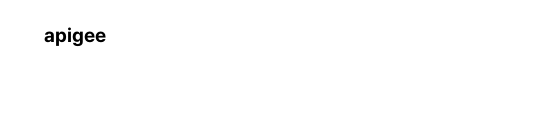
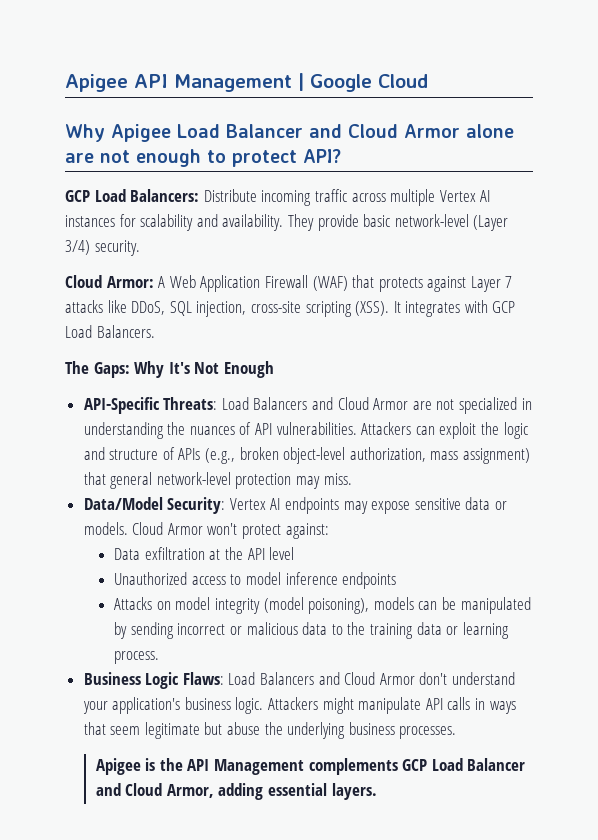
- apigee
+ Apigee API Management | Google Cloud
+ Why Apigee Load Balancer and Cloud Armor alone are not enough to protect API?
+ GCP Load Balancers: Distribute incoming traffic across multiple Vertex AI instances for scalability and availability. They provide basic network-level (Layer 3/4) security.
+ Cloud Armor: A Web Application Firewall (WAF) that protects against Layer 7 attacks like DDoS, SQL injection, cross-site scripting (XSS). It integrates with GCP Load Balancers.
+ The Gaps: Why It's Not Enough
+ API-Specific Threats: Load Balancers and Cloud Armor are not specialized in understanding the nuances of API vulnerabilities. Attackers can exploit the logic and structure of APIs (e.g., broken object-level authorization, mass assignment) that general network-level protection may miss.
+ Data/Model Security: Vertex AI endpoints may expose sensitive data or models. Cloud Armor won't protect against:
+ Data exfiltration at the API level
+ Unauthorized access to model inference endpoints
+ Attacks on model integrity (model poisoning), models can be manipulated by sending incorrect or malicious data to the training data or learning process.
+ Business Logic Flaws: Load Balancers and Cloud Armor don't understand your application's business logic. Attackers might manipulate API calls in ways that seem legitimate but abuse the underlying business processes.
+ Apigee is the API Management complements GCP Load Balancer and Cloud Armor, adding essential layers.

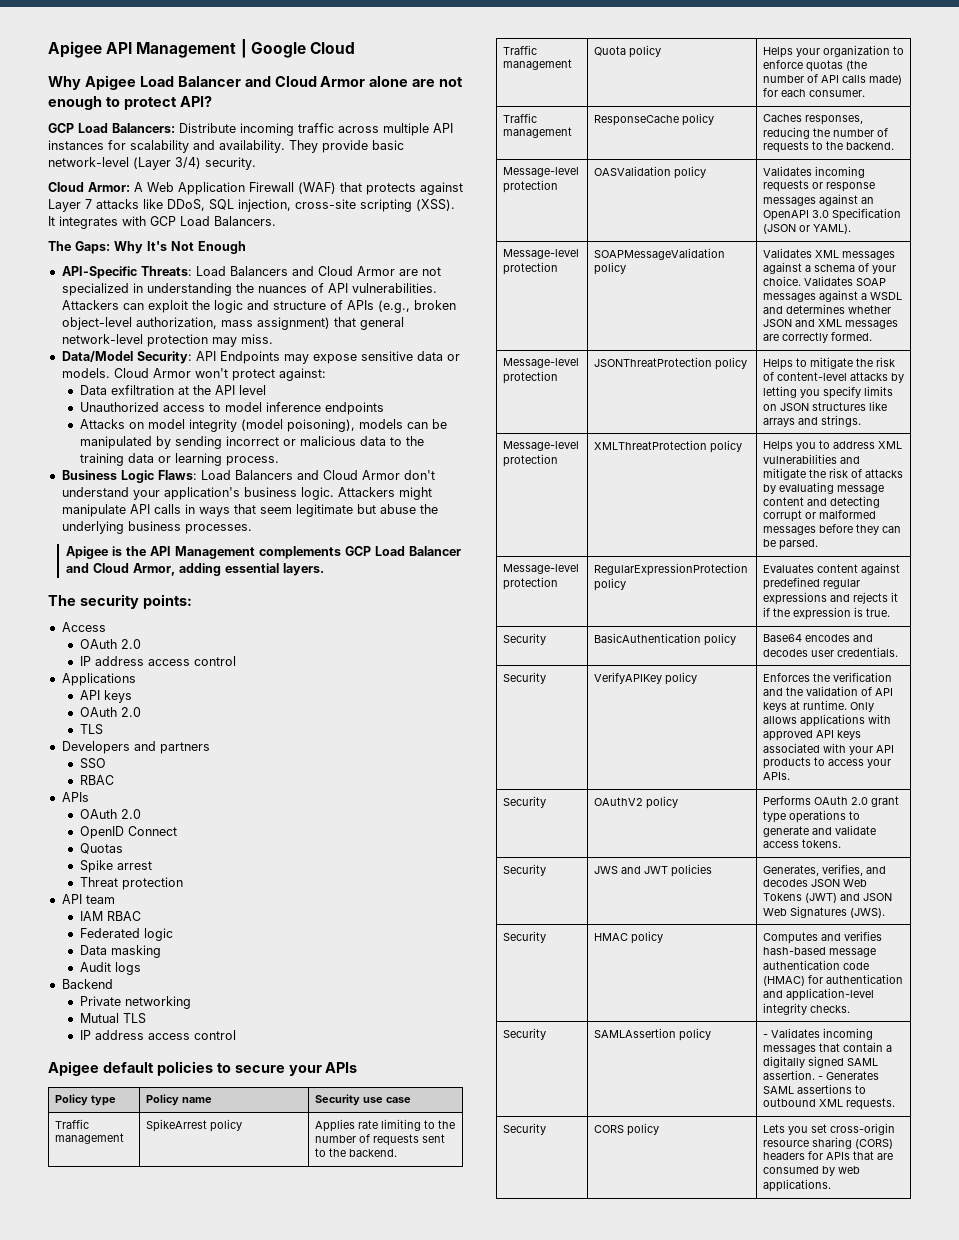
- GCP Load Balancers: Distribute incoming traffic across multiple Vertex AI instances for scalability and availability.
+ GCP Load Balancers: Distribute incoming traffic across multiple API instances for scalability and availability.
- Data/Model Security: Vertex AI endpoints may expose sensitive data or models.
+ Data/Model Security: API Endpoints may expose sensitive data or models.
+ The security points:
+ Access
+ OAuth 2.0
+ IP address access control
+ Applications
+ API keys
+ OAuth 2.0
+ TLS
+ Developers and partners
+ SSO
+ RBAC
+ APIs
+ OAuth 2.0
+ OpenID Connect
+ Quotas
+ Spike arrest
+ Threat protection
+ API team
+ IAM RBAC
+ Federated logic
+ Data masking
+ Audit logs
+ Backend
+ Private networking
+ Mutual TLS
+ IP address access control
+ Apigee default policies to secure your APIs
+ Policy type | Policy name | Security use case
+ Traffic management | SpikeArrest policy | Applies rate limiting to the number of requests sent to the backend.
+ Traffic management | Quota policy | Helps your organization to enforce quotas (the number of API calls made) for each consumer.
+ Traffic management | ResponseCache policy | Caches responses, reducing the number of requests to the backend.
+ Message-level protection | OASValidation policy | Validates incoming requests or response messages against an OpenAPI 3.0 Specification (JSON or YAML).
+ Message-level protection | SOAPMessageValidation policy | Validates XML messages against a schema of your choice. Validates SOAP messages against a WSDL and determines whether JSON and XML messages are correctly formed.
+ Message-level protection | JSONThreatProtection policy | Helps to mitigate the risk of content-level attacks by letting you specify limits on JSON structures like arrays and strings.
+ Message-level protection | XMLThreatProtection policy | Helps you to address XML vulnerabilities and mitigate the risk of attacks by evaluating message content and detecting corrupt or malformed messages before they can be parsed.
+ Message-level protection | RegularExpressionProtection policy | Evaluates content against predefined regular expressions and rejects it if the expression is true.
+ Security | BasicAuthentication policy | Base64 encodes and decodes user credentials.
+ Security | VerifyAPIKey policy | Enforces the verification and the validation of API keys at runtime. Only allows applications with approved API keys associated with your API products to access your APIs.
+ Security | OAuthV2 policy | Performs OAuth 2.0 grant type operations to generate and validate access tokens.
+ Security | JWS and JWT policies | Generates, verifies, and decodes JSON Web Tokens (JWT) and JSON Web Signatures (JWS).
+ Security | HMAC policy | Computes and verifies hash-based message authentication code (HMAC) for authentication and application-level integrity checks.
+ Security | SAMLAssertion policy | - Validates incoming messages that contain a digitally signed SAML assertion. - Generates SAML assertions to outbound XML requests.
+ Security | CORS policy | Lets you set cross-origin resource sharing (CORS) headers for APIs that are consumed by web applications.

